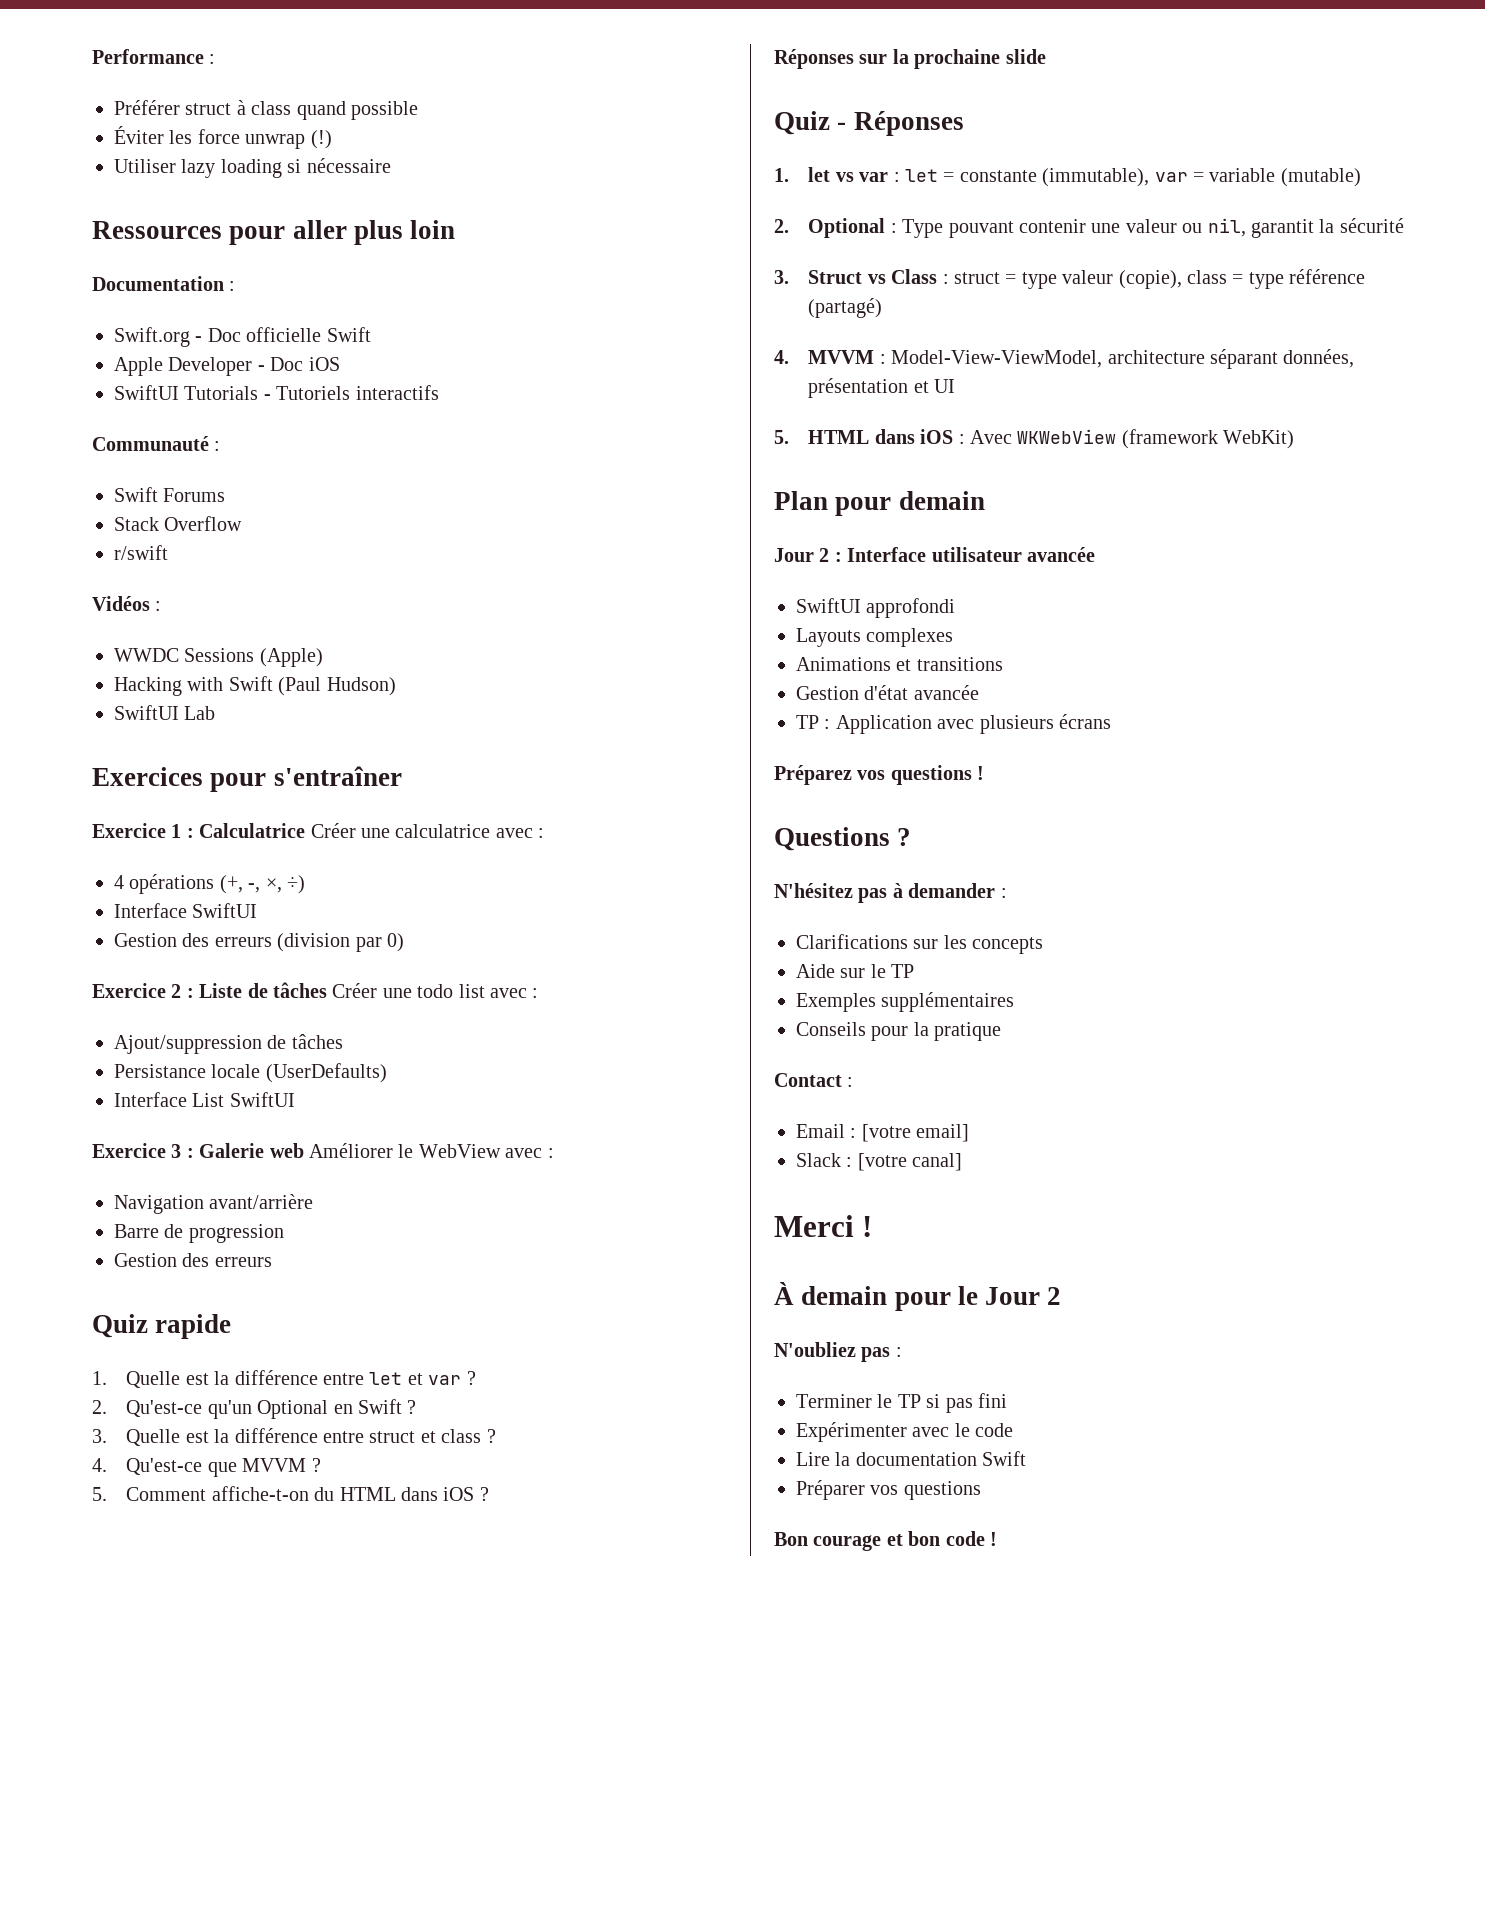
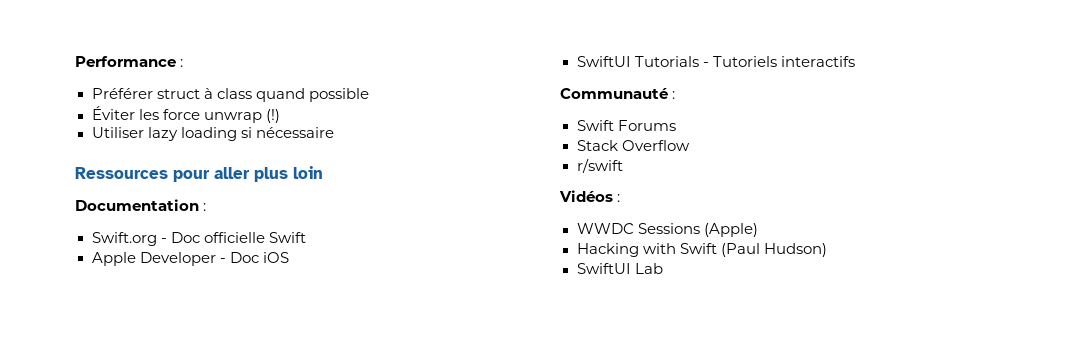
- Exercices pour s'entraîner
- Exercice 1 : Calculatrice Créer une calculatrice avec :
- 4 opérations (+, -, ×, ÷)
- Interface SwiftUI
- Gestion des erreurs (division par 0)
- Exercice 2 : Liste de tâches Créer une todo list avec :
- Ajout/suppression de tâches
- Persistance locale (UserDefaults)
- Interface List SwiftUI
- Exercice 3 : Galerie web Améliorer le WebView avec :
- Navigation avant/arrière
- Barre de progression
- Gestion des erreurs
- Quiz rapide
- 1. Quelle est la différence entre let et var ?
- 2. Qu'est-ce qu'un Optional en Swift ?
- 3. Quelle est la différence entre struct et class ?
- 4. Qu'est-ce que MVVM ?
- 5. Comment affiche-t-on du HTML dans iOS ?
- Réponses sur la prochaine slide
- Quiz - Réponses
- 1. let vs var : let = constante (immutable), var = variable (mutable)
- 2. Optional : Type pouvant contenir une valeur ou nil, garantit la sécurité
- 3. Struct vs Class : struct = type valeur (copie), class = type référence (partagé)
- 4. MVVM : Model-View-ViewModel, architecture séparant données, présentation et UI
- 5. HTML dans iOS : Avec WKWebView (framework WebKit)
- Plan pour demain
- Jour 2 : Interface utilisateur avancée
- SwiftUI approfondi
- Layouts complexes
- Animations et transitions
- Gestion d'état avancée
- TP : Application avec plusieurs écrans
- Préparez vos questions !
- Questions ?
- N'hésitez pas à demander :
- Clarifications sur les concepts
- Aide sur le TP
- Exemples supplémentaires
- Conseils pour la pratique
- Contact :
- Email : [votre email]
- Slack : [votre canal]
- Merci !
- À demain pour le Jour 2
- N'oubliez pas :
- Terminer le TP si pas fini
- Expérimenter avec le code
- Lire la documentation Swift
- Préparer vos questions
- Bon courage et bon code !

